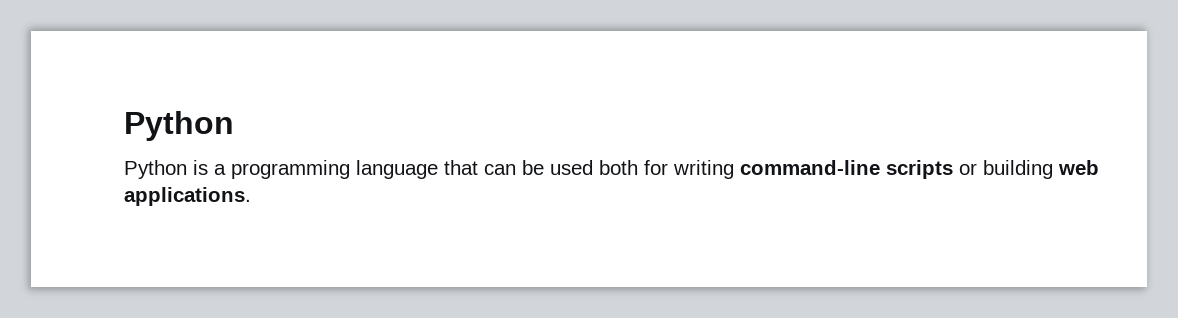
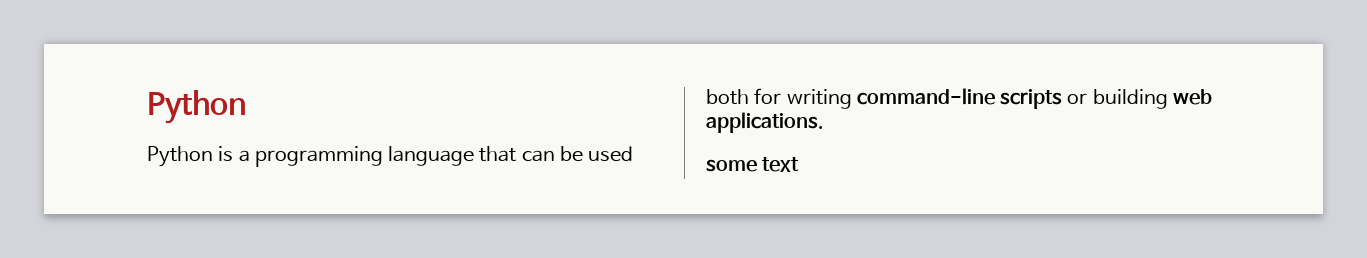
+ some text

